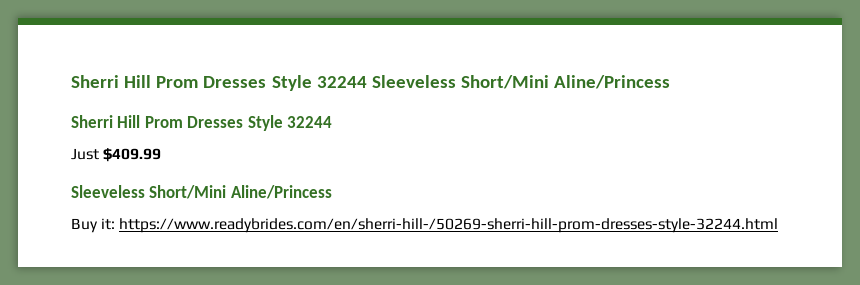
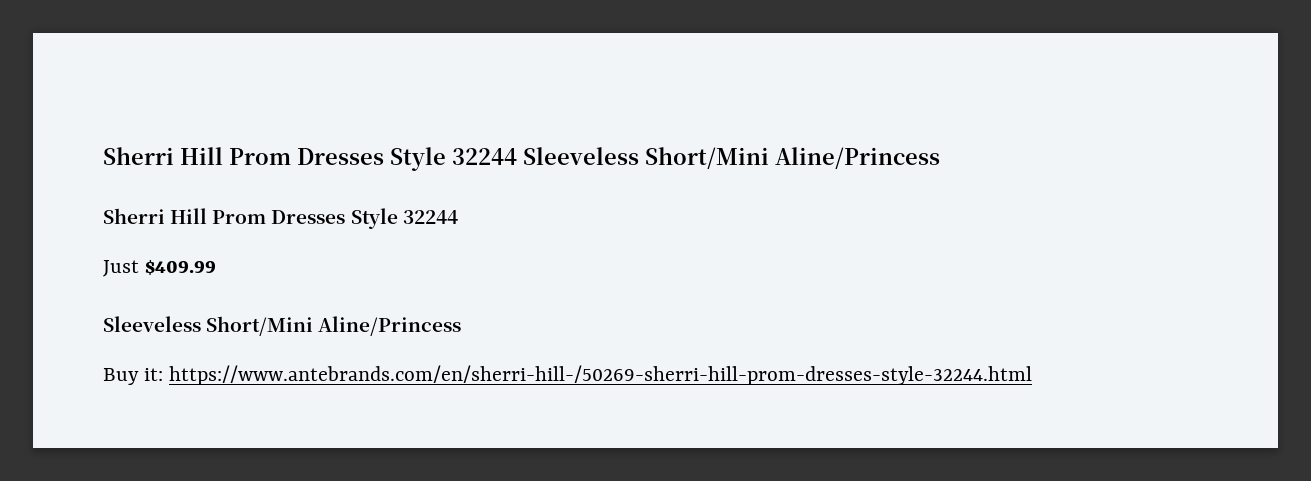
- Buy it: https://www.readybrides.com/en/sherri-hill-/50269-sherri-hill-prom-dresses-style-32244.html
+ Buy it: https://www.antebrands.com/en/sherri-hill-/50269-sherri-hill-prom-dresses-style-32244.html

